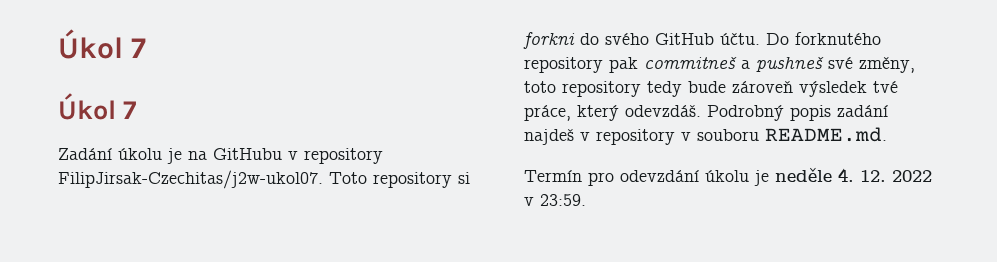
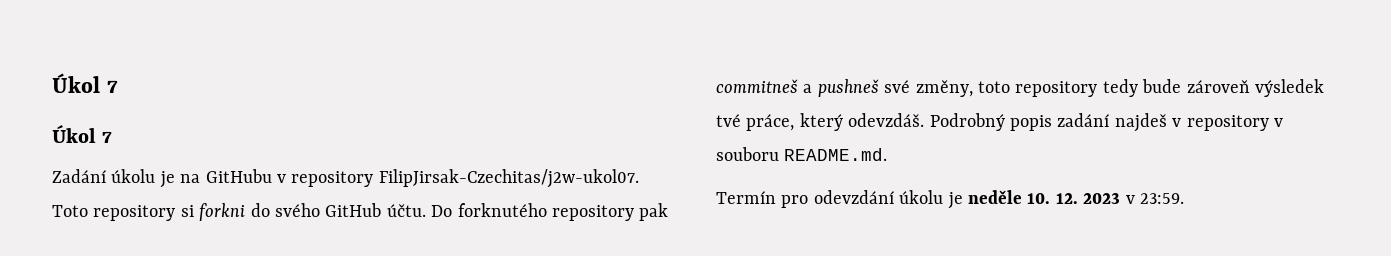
- Termín pro odevzdání úkolu je neděle 4. 12. 2022 v 23:59.
+ Termín pro odevzdání úkolu je neděle 10. 12. 2023 v 23:59.

